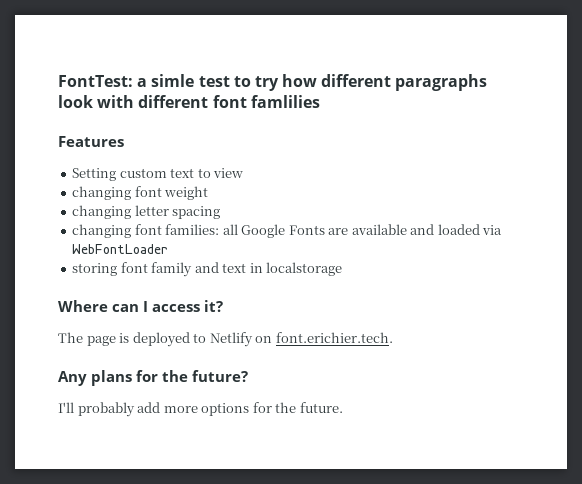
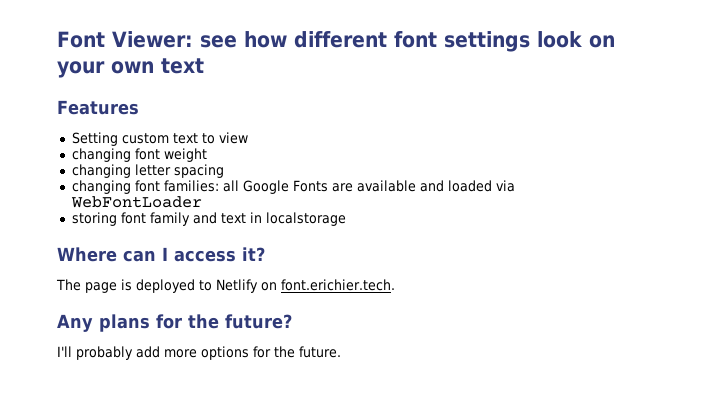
- FontTest: a simle test to try how different paragraphs look with different font famlilies
+ Font Viewer: see how different font settings look on your own text

